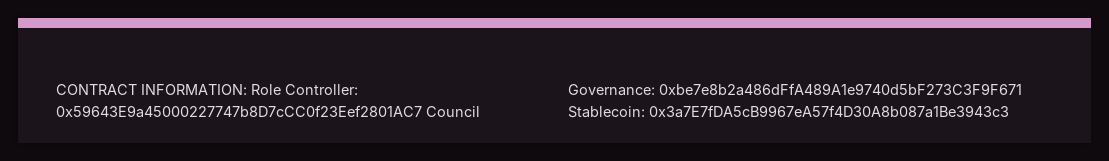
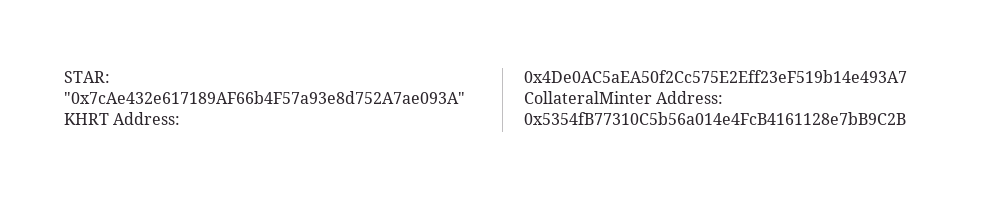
- CONTRACT INFORMATION: Role Controller: 0x59643E9a45000227747b8D7cCC0f23Eef2801AC7 Council Governance: 0xbe7e8b2a486dFfA489A1e9740d5bF273C3F9F671 Stablecoin: 0x3a7E7fDA5cB9967eA57f4D30A8b087a1Be3943c3
+ STAR: "0x7cAe432e617189AF66b4F57a93e8d752A7ae093A" KHRT Address: 0x4De0AC5aEA50f2Cc575E2Eff23eF519b14e493A7 CollateralMinter Address: 0x5354fB77310C5b56a014e4FcB4161128e7bB9C2B

